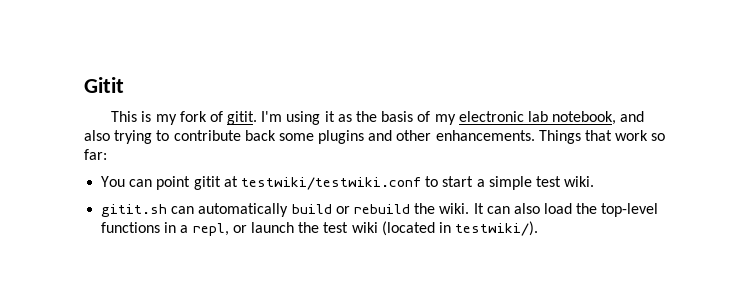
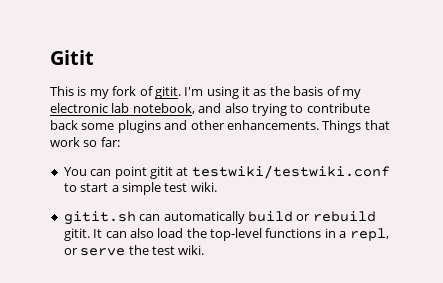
- gitit.sh can automatically build or rebuild the wiki.
+ gitit.sh can automatically build or rebuild gitit.
- It can also load the top-level functions in a repl, or launch the test wiki (located in testwiki/).
+ It can also load the top-level functions in a repl, or serve the test wiki.

